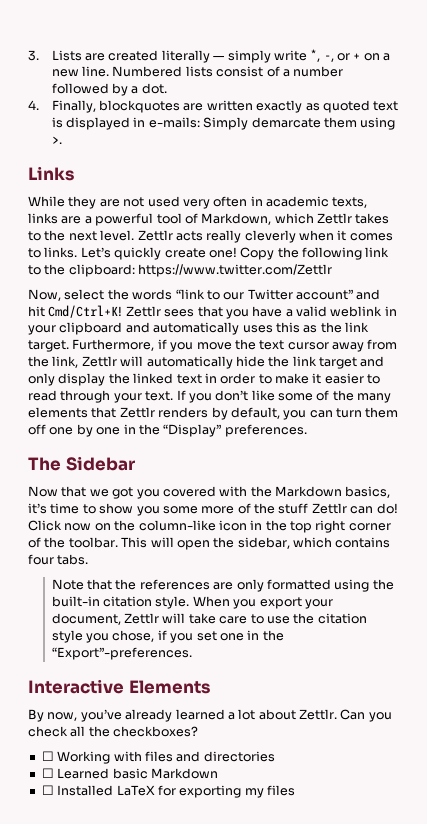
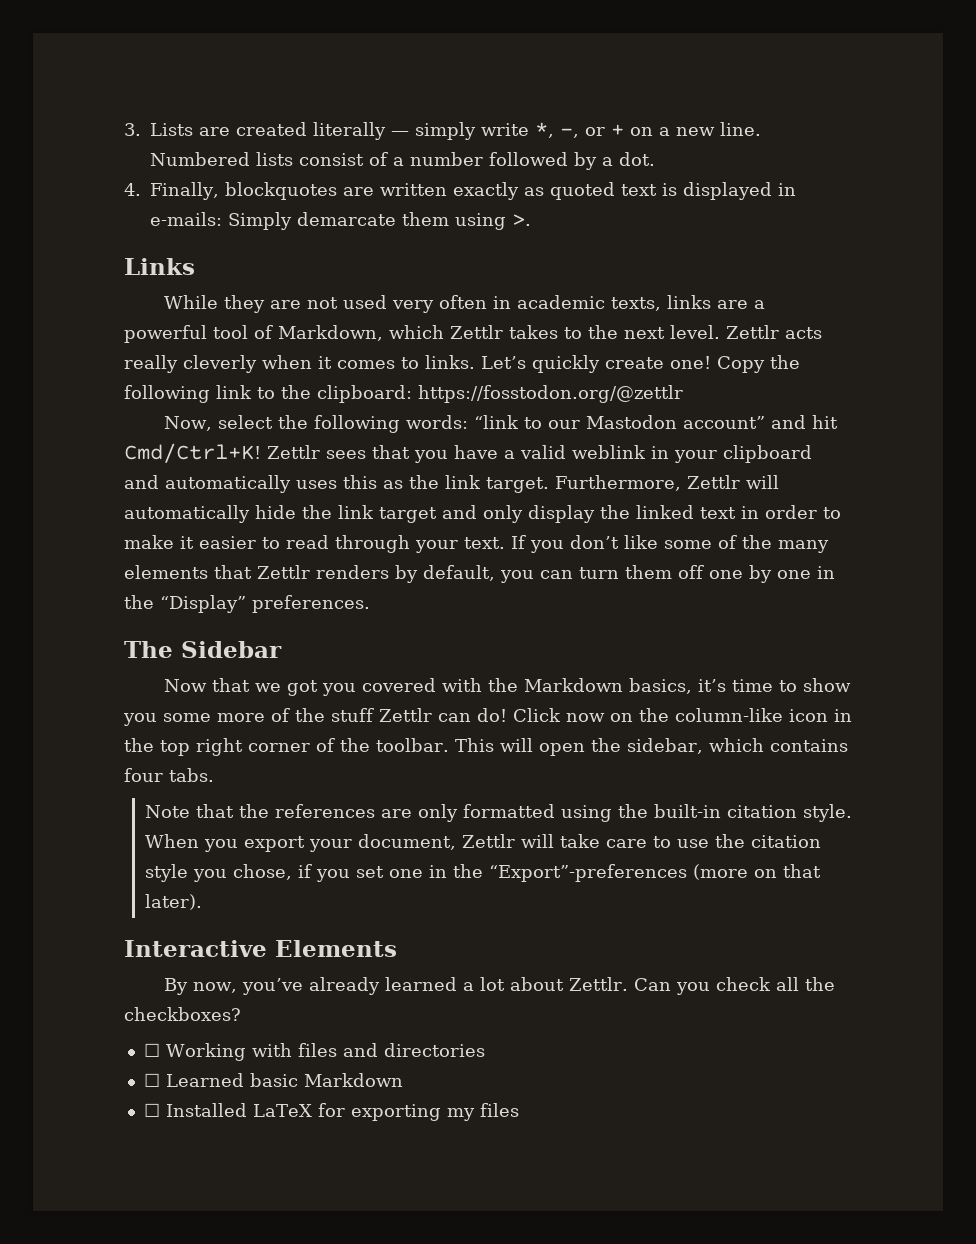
- Copy the following link to the clipboard: https://www.twitter.com/Zettlr
+ Copy the following link to the clipboard: https://fosstodon.org/@zettlr
- Now, select the words “link to our Twitter account” and hit Cmd/Ctrl+K!
+ Now, select the following words: “link to our Mastodon account” and hit Cmd/Ctrl+K!
- Furthermore, if you move the text cursor away from the link, Zettlr will automatically hide the link target and only display the linked text in order to make it easier to read through your text.
+ Furthermore, Zettlr will automatically hide the link target and only display the linked text in order to make it easier to read through your text.
- When you export your document, Zettlr will take care to use the citation style you chose, if you set one in the “Export”-preferences.
+ When you export your document, Zettlr will take care to use the citation style you chose, if you set one in the “Export”-preferences (more on that later).

